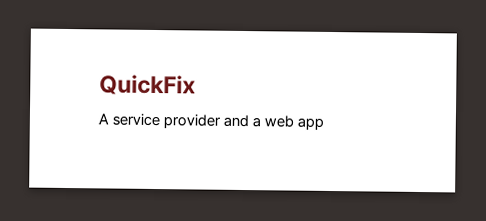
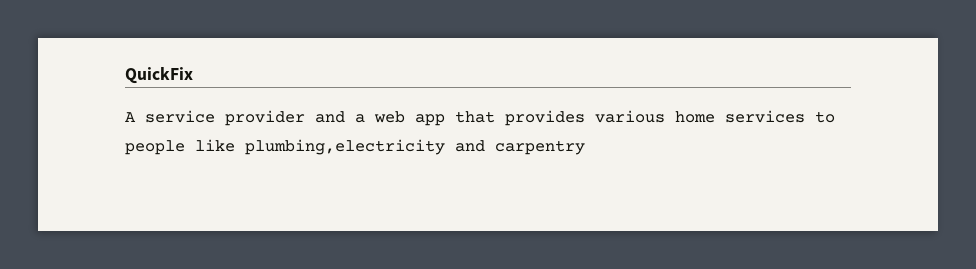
- A service provider and a web app
+ A service provider and a web app that provides various home services to people like plumbing,electricity and carpentry

